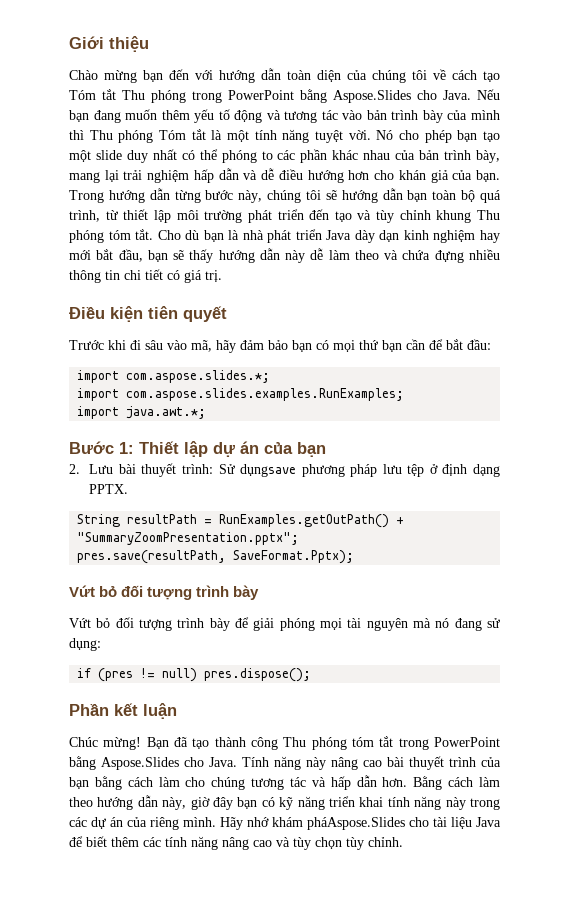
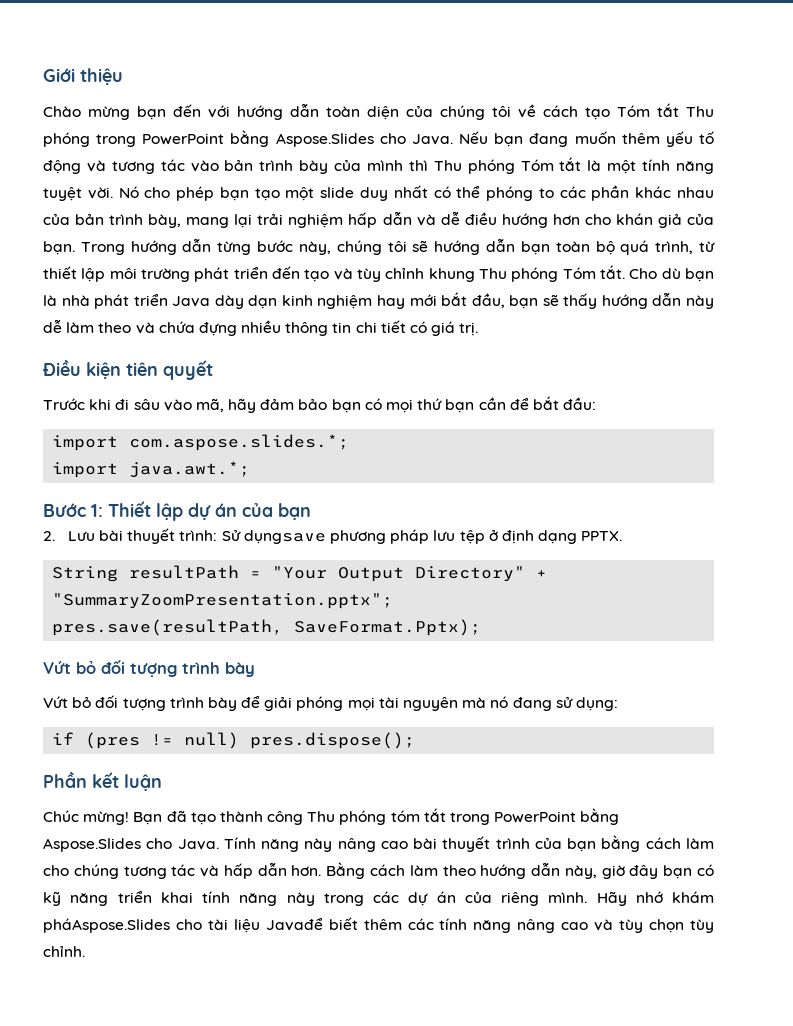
- Trong hướng dẫn từng bước này, chúng tôi sẽ hướng dẫn bạn toàn bộ quá trình, từ thiết lập môi trường phát triển đến tạo và tùy chỉnh khung Thu phóng tóm tắt.
+ Trong hướng dẫn từng bước này, chúng tôi sẽ hướng dẫn bạn toàn bộ quá trình, từ thiết lập môi trường phát triển đến tạo và tùy chỉnh khung Thu phóng Tóm tắt.
- import com.aspose.slides.examples.RunExamples;
- String resultPath = RunExamples.getOutPath() + "SummaryZoomPresentation.pptx";
+ String resultPath = "Your Output Directory" + "SummaryZoomPresentation.pptx";
- Hãy nhớ khám pháAspose.Slides cho tài liệu Java để biết thêm các tính năng nâng cao và tùy chọn tùy chỉnh.
+ Hãy nhớ khám pháAspose.Slides cho tài liệu Javađể biết thêm các tính năng nâng cao và tùy chọn tùy chỉnh.

